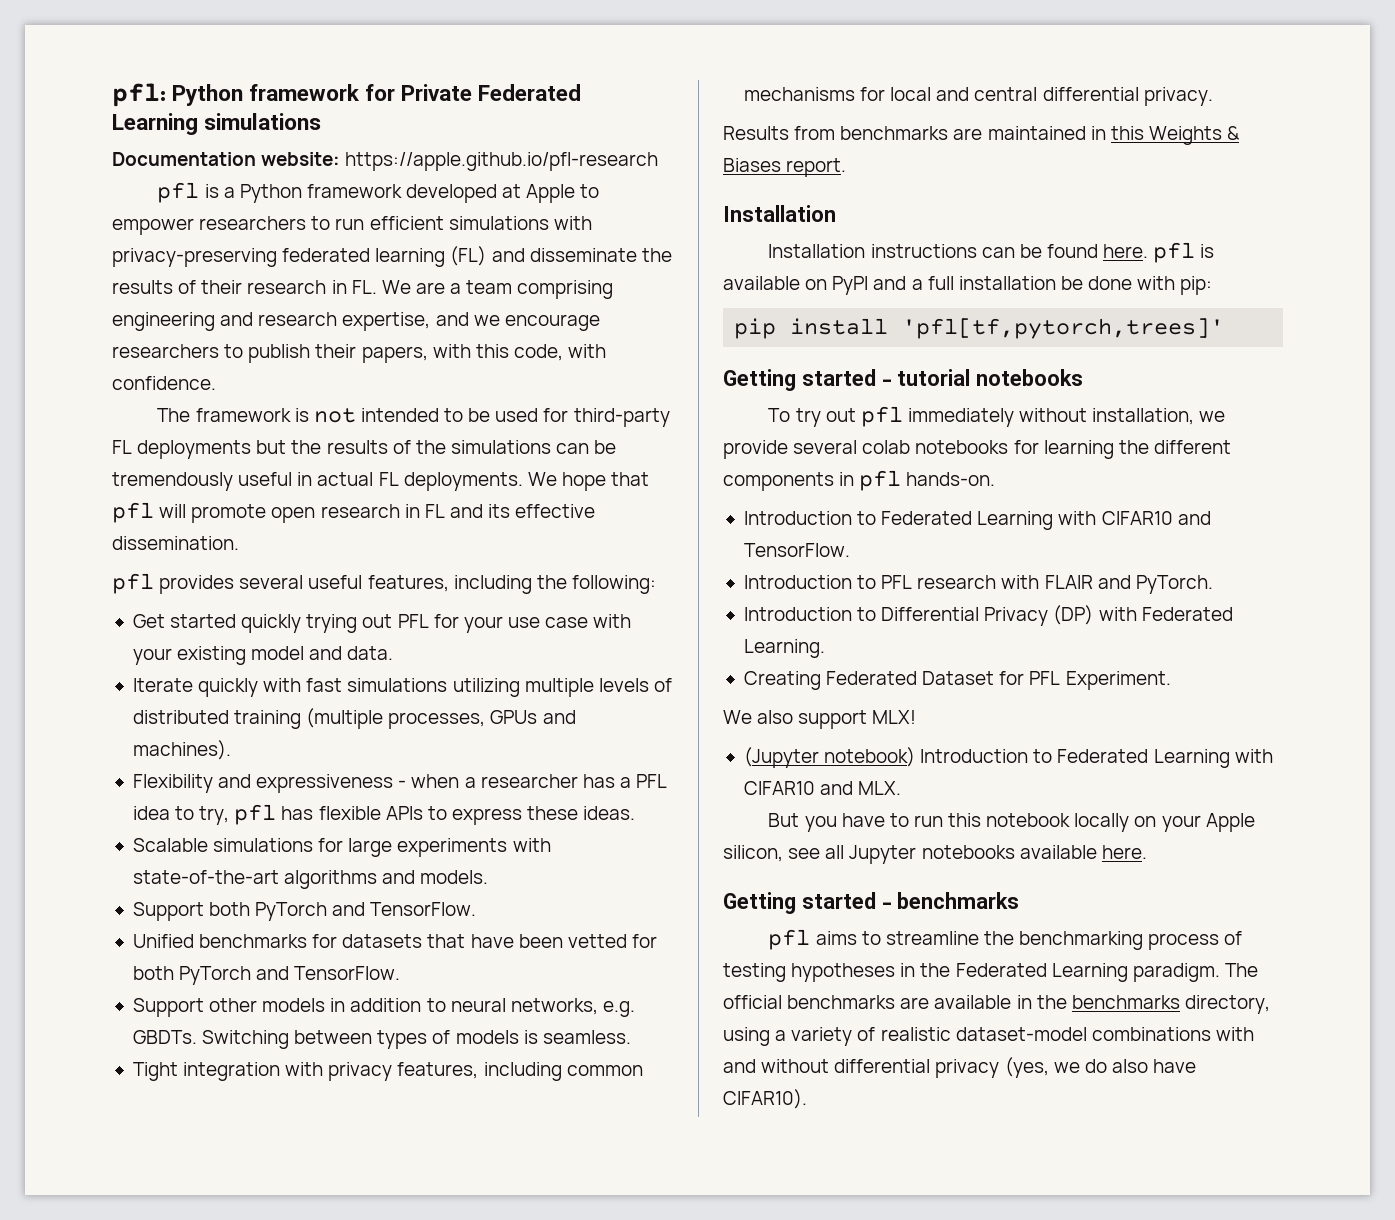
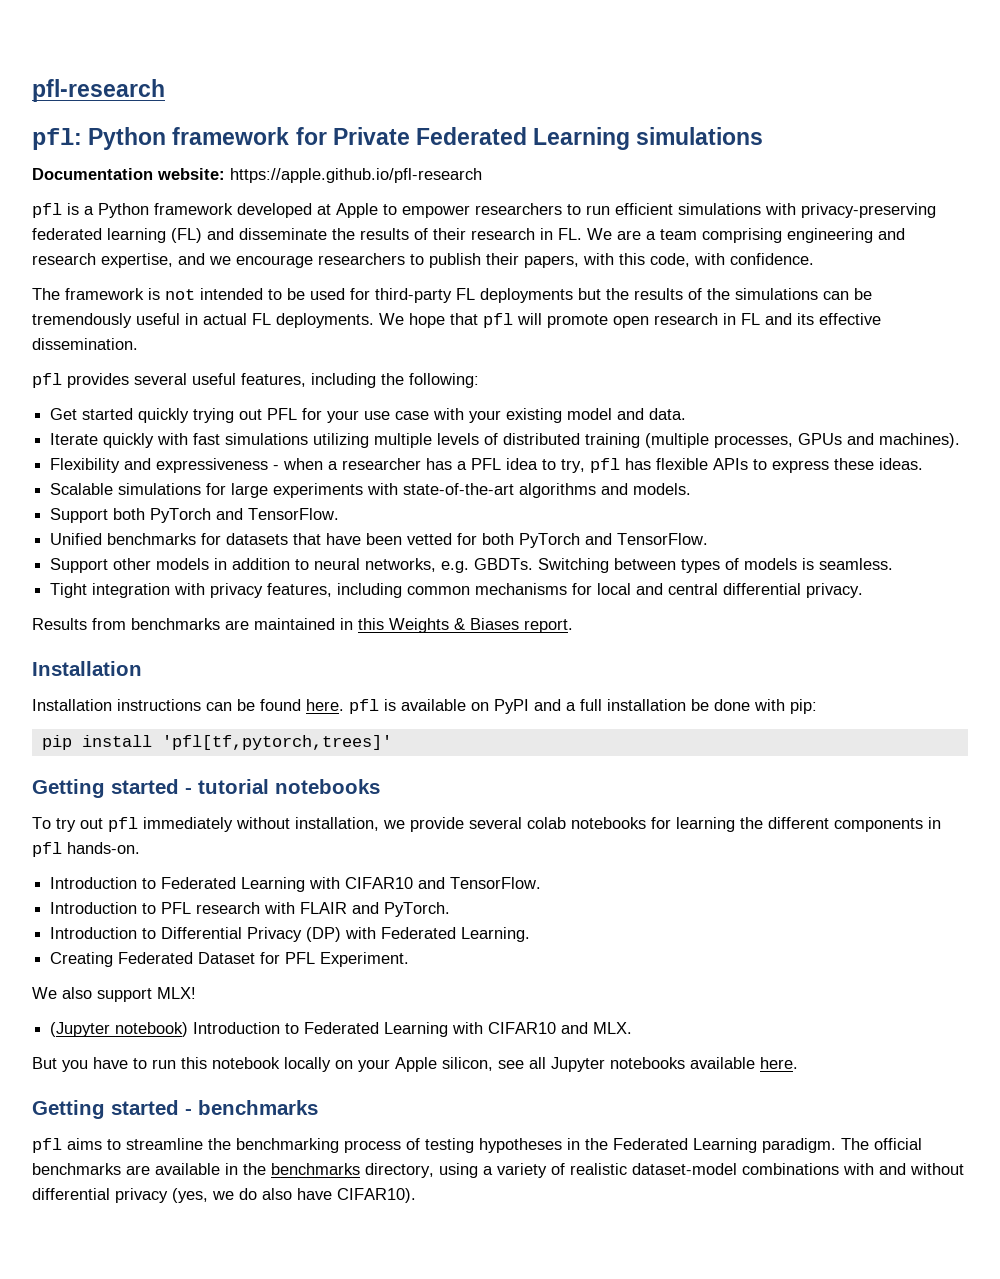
+ pfl-research

